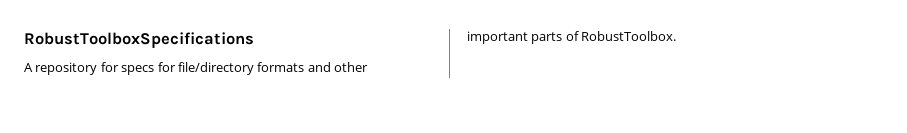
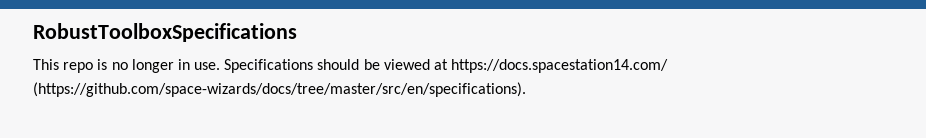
- A repository for specs for file/directory formats and other important parts of RobustToolbox.
+ This repo is no longer in use. Specifications should be viewed at https://docs.spacestation14.com/ (https://github.com/space-wizards/docs/tree/master/src/en/specifications).

